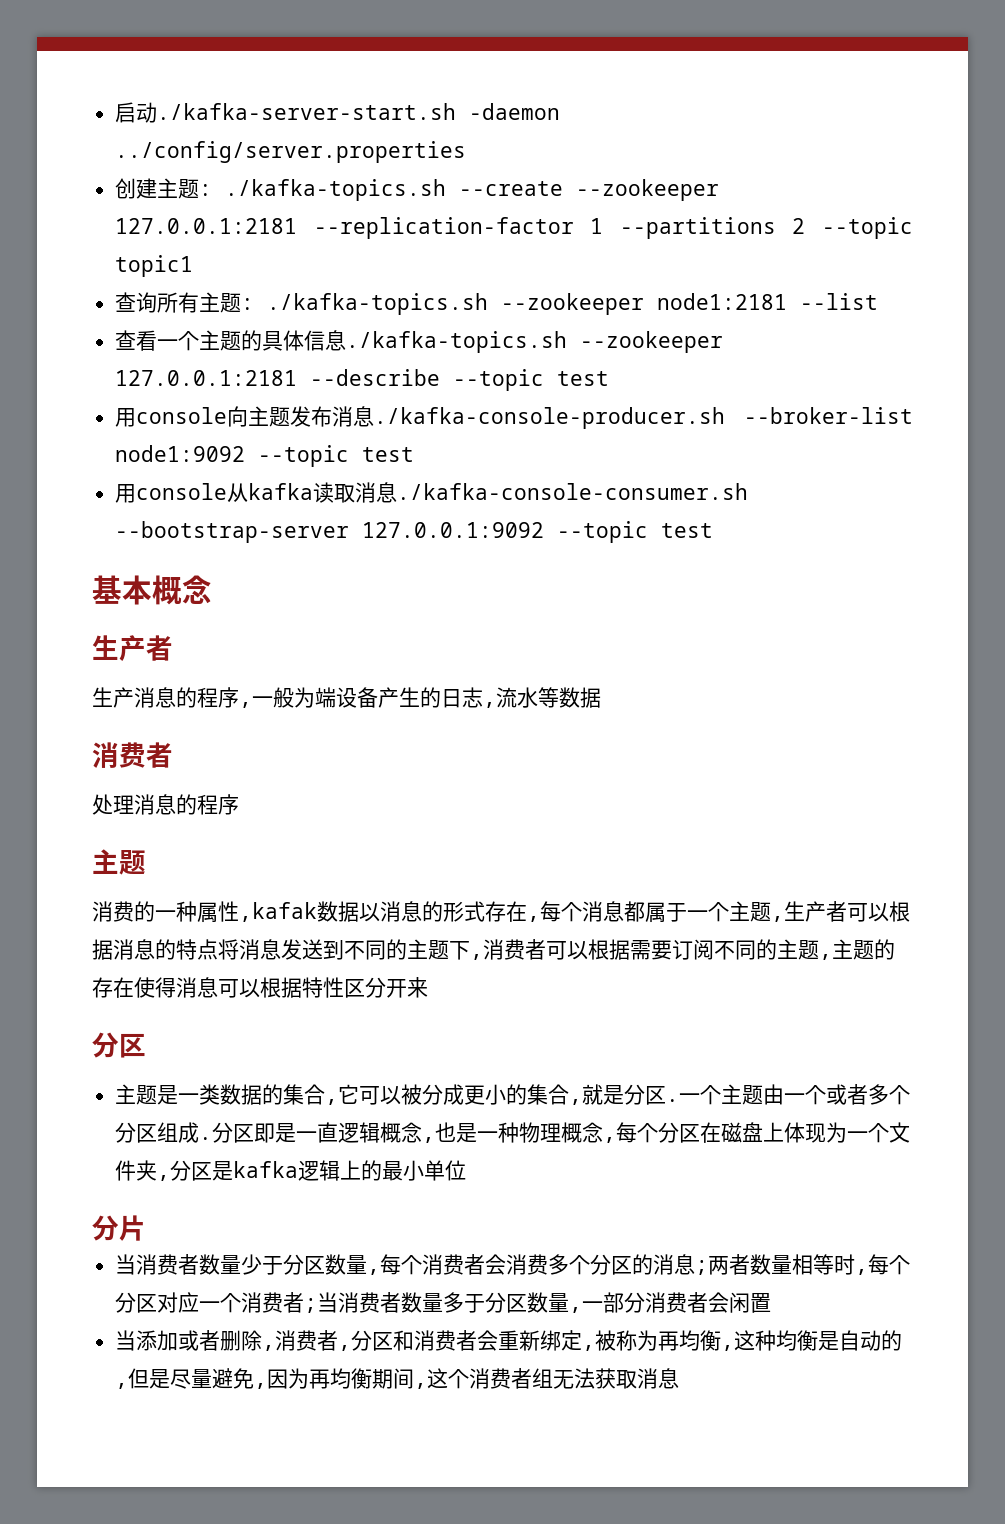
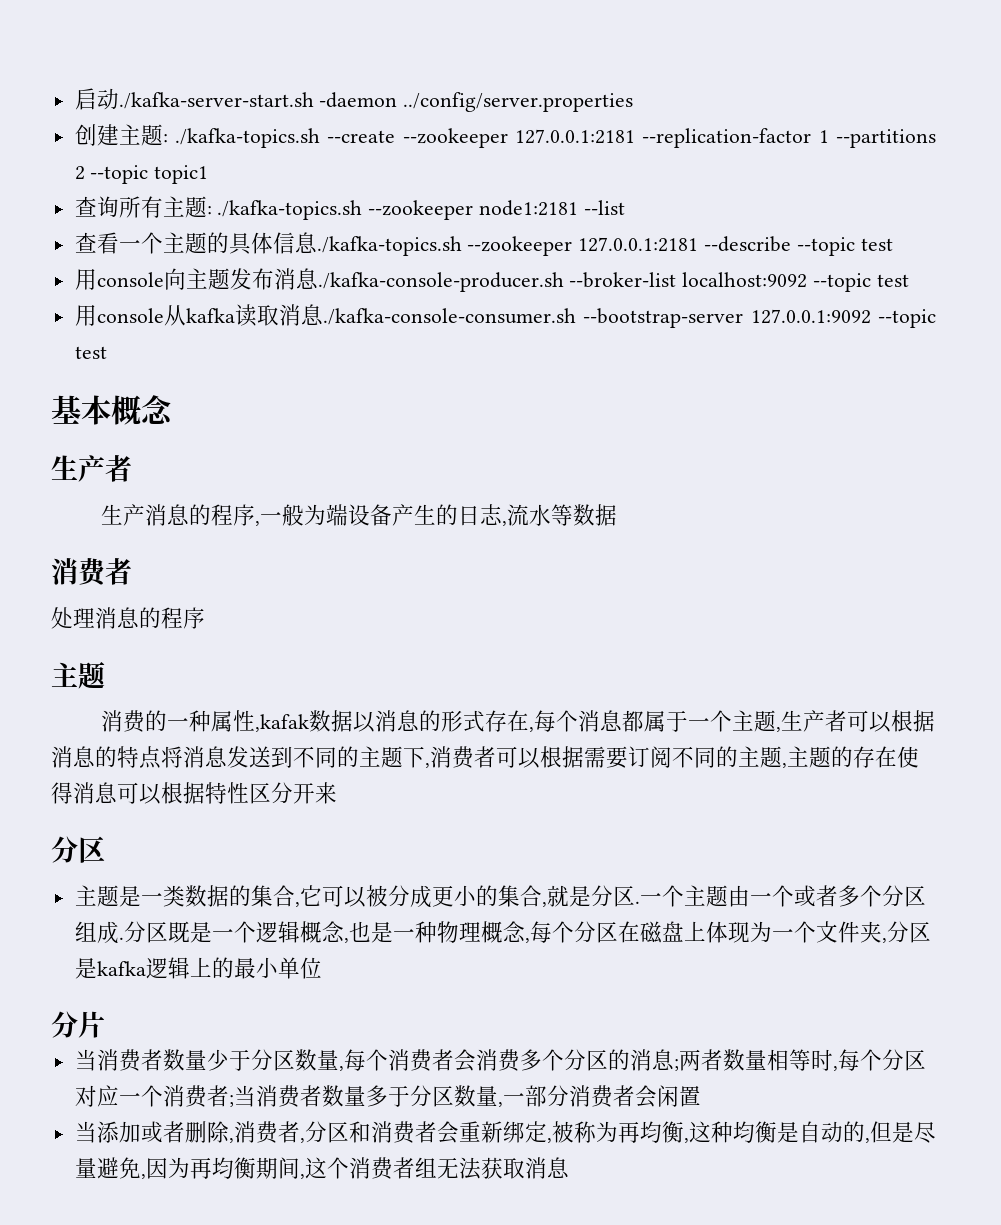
- 用console向主题发布消息./kafka-console-producer.sh --broker-list node1:9092 --topic test
+ 用console向主题发布消息./kafka-console-producer.sh --broker-list localhost:9092 --topic test
- 分区即是一直逻辑概念,也是一种物理概念,每个分区在磁盘上体现为一个文件夹,分区是kafka逻辑上的最小单位
+ 分区既是一个逻辑概念,也是一种物理概念,每个分区在磁盘上体现为一个文件夹,分区是kafka逻辑上的最小单位

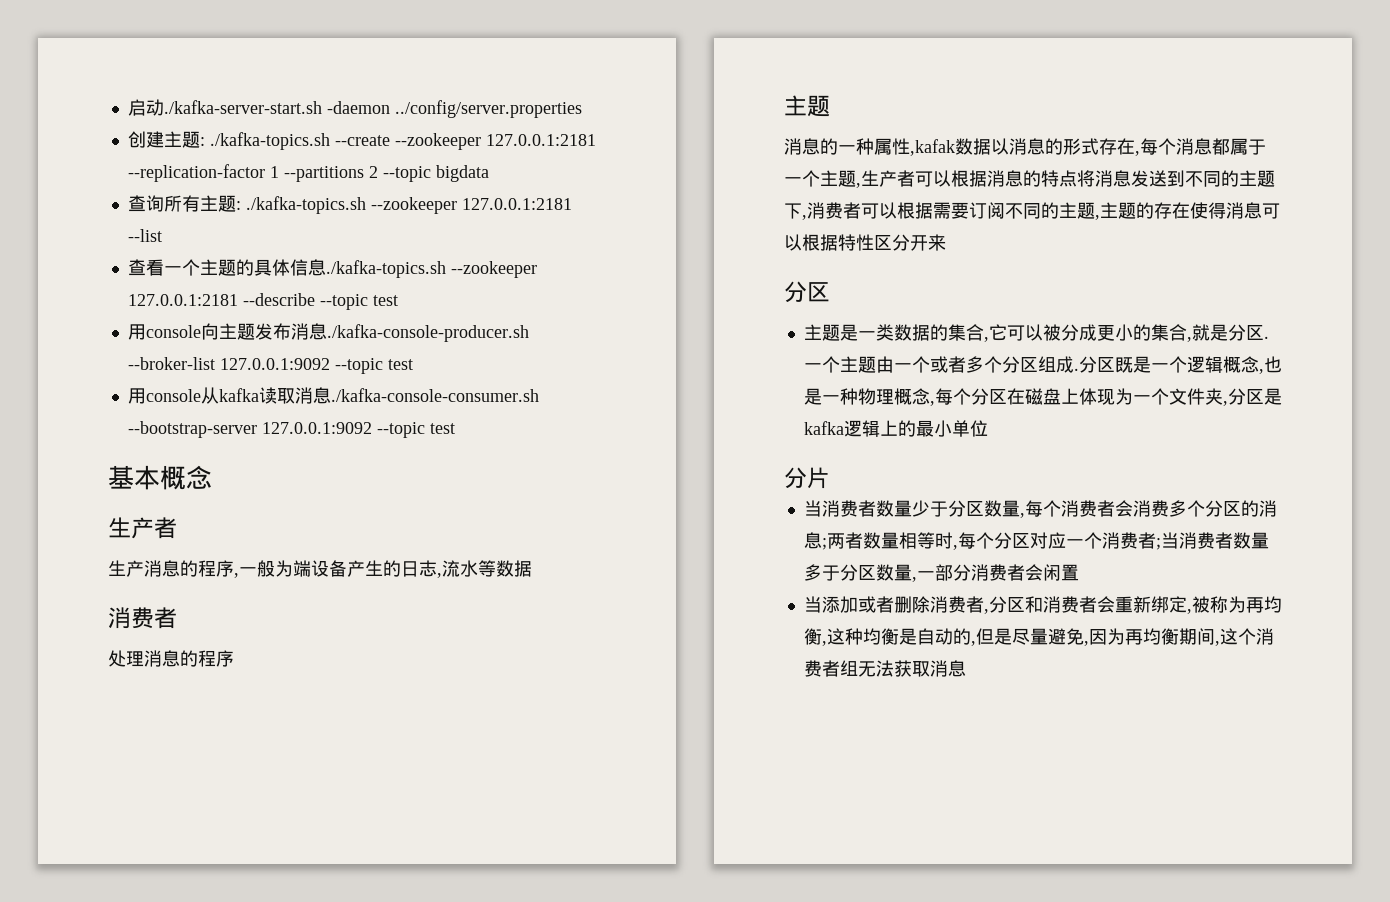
- 创建主题: ./kafka-topics.sh --create --zookeeper 127.0.0.1:2181 --replication-factor 1 --partitions 2 --topic topic1
+ 创建主题: ./kafka-topics.sh --create --zookeeper 127.0.0.1:2181 --replication-factor 1 --partitions 2 --topic bigdata
- 查询所有主题: ./kafka-topics.sh --zookeeper node1:2181 --list
+ 查询所有主题: ./kafka-topics.sh --zookeeper 127.0.0.1:2181 --list
- 用console向主题发布消息./kafka-console-producer.sh --broker-list localhost:9092 --topic test
+ 用console向主题发布消息./kafka-console-producer.sh --broker-list 127.0.0.1:9092 --topic test
- 消费的一种属性,kafak数据以消息的形式存在,每个消息都属于一个主题,生产者可以根据消息的特点将消息发送到不同的主题下,消费者可以根据需要订阅不同的主题,主题的存在使得消息可以根据特性区分开来
+ 消息的一种属性,kafak数据以消息的形式存在,每个消息都属于一个主题,生产者可以根据消息的特点将消息发送到不同的主题下,消费者可以根据需要订阅不同的主题,主题的存在使得消息可以根据特性区分开来
- 当添加或者删除,消费者,分区和消费者会重新绑定,被称为再均衡,这种均衡是自动的,但是尽量避免,因为再均衡期间,这个消费者组无法获取消息
+ 当添加或者删除消费者,分区和消费者会重新绑定,被称为再均衡,这种均衡是自动的,但是尽量避免,因为再均衡期间,这个消费者组无法获取消息

